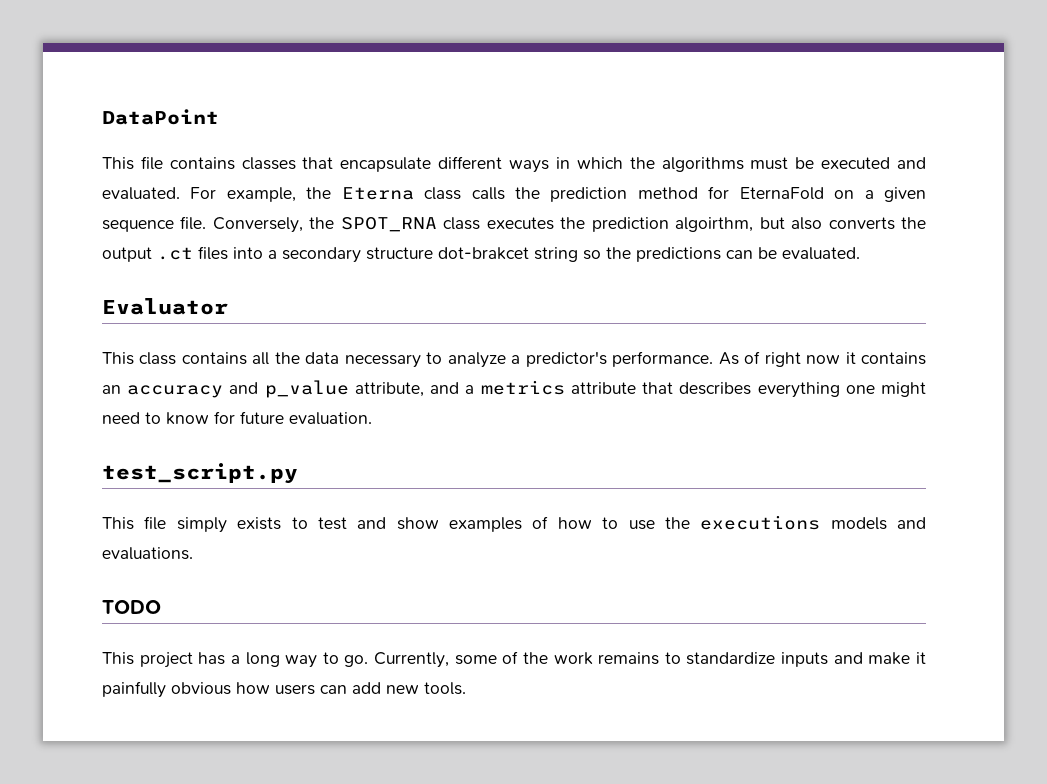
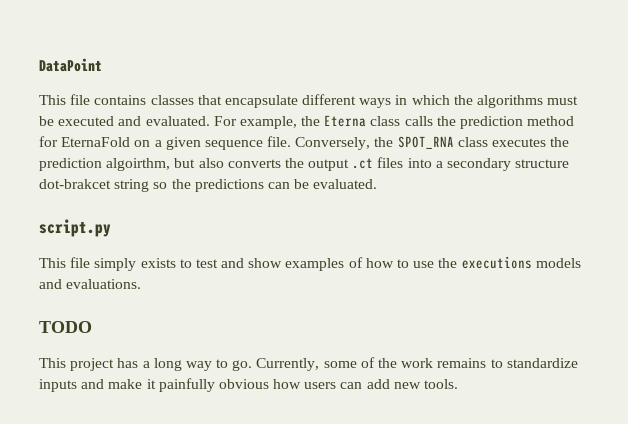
- Evaluator
- This class contains all the data necessary to analyze a predictor's performance. As of right now it contains an accuracy and p_value attribute, and a metrics attribute that describes everything one might need to know for future evaluation.
- test_script.py
+ script.py

